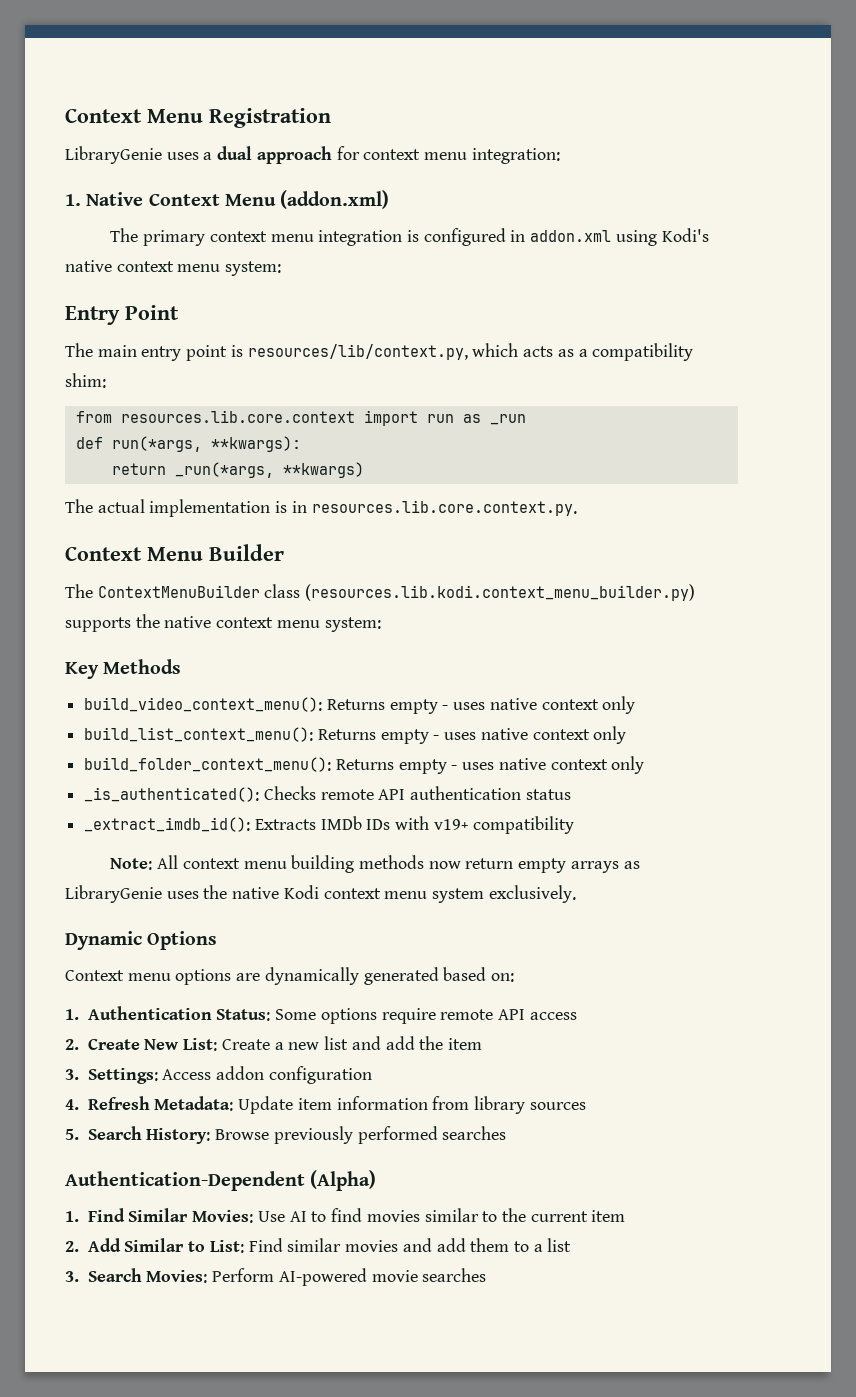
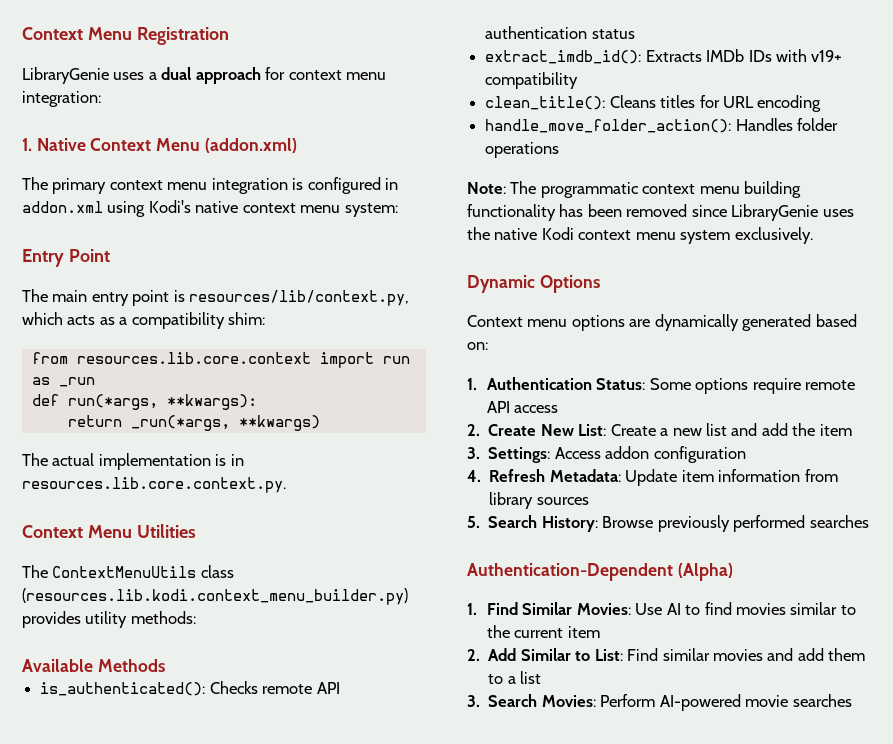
- Context Menu Builder
- The ContextMenuBuilder class (resources.lib.kodi.context_menu_builder.py) supports the native context menu system:
- Key Methods
- build_video_context_menu(): Returns empty - uses native context only
- build_list_context_menu(): Returns empty - uses native context only
- build_folder_context_menu(): Returns empty - uses native context only
- _is_authenticated(): Checks remote API authentication status
+ Context Menu Utilities
+ The ContextMenuUtils class (resources.lib.kodi.context_menu_builder.py) provides utility methods:
+ Available Methods
+ is_authenticated(): Checks remote API authentication status
- _extract_imdb_id(): Extracts IMDb IDs with v19+ compatibility
+ extract_imdb_id(): Extracts IMDb IDs with v19+ compatibility
+ clean_title(): Cleans titles for URL encoding
+ handle_move_folder_action(): Handles folder operations
- Note: All context menu building methods now return empty arrays as LibraryGenie uses the native Kodi context menu system exclusively.
+ Note: The programmatic context menu building functionality has been removed since LibraryGenie uses the native Kodi context menu system exclusively.

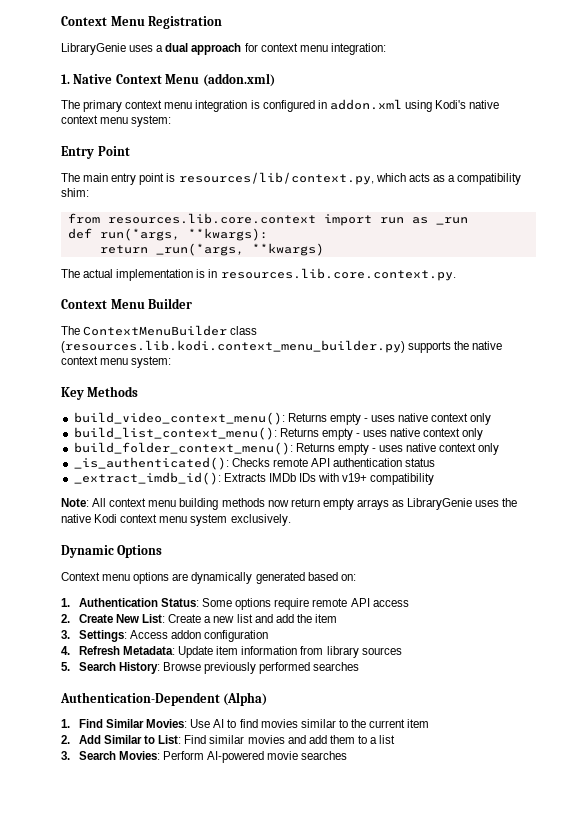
- Context Menu Utilities
- The ContextMenuUtils class (resources.lib.kodi.context_menu_builder.py) provides utility methods:
- Available Methods
- is_authenticated(): Checks remote API authentication status
+ Context Menu Builder
+ The ContextMenuBuilder class (resources.lib.kodi.context_menu_builder.py) supports the native context menu system:
+ Key Methods
+ build_video_context_menu(): Returns empty - uses native context only
+ build_list_context_menu(): Returns empty - uses native context only
+ build_folder_context_menu(): Returns empty - uses native context only
+ _is_authenticated(): Checks remote API authentication status
- extract_imdb_id(): Extracts IMDb IDs with v19+ compatibility
+ _extract_imdb_id(): Extracts IMDb IDs with v19+ compatibility
- clean_title(): Cleans titles for URL encoding
- handle_move_folder_action(): Handles folder operations
- Note: The programmatic context menu building functionality has been removed since LibraryGenie uses the native Kodi context menu system exclusively.
+ Note: All context menu building methods now return empty arrays as LibraryGenie uses the native Kodi context menu system exclusively.

